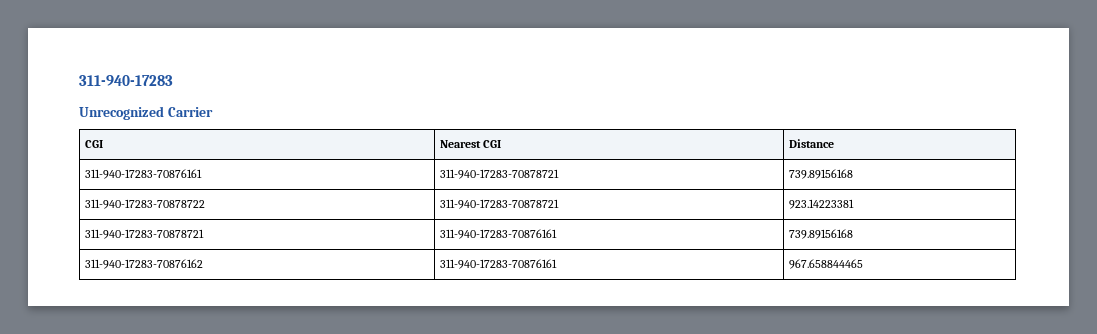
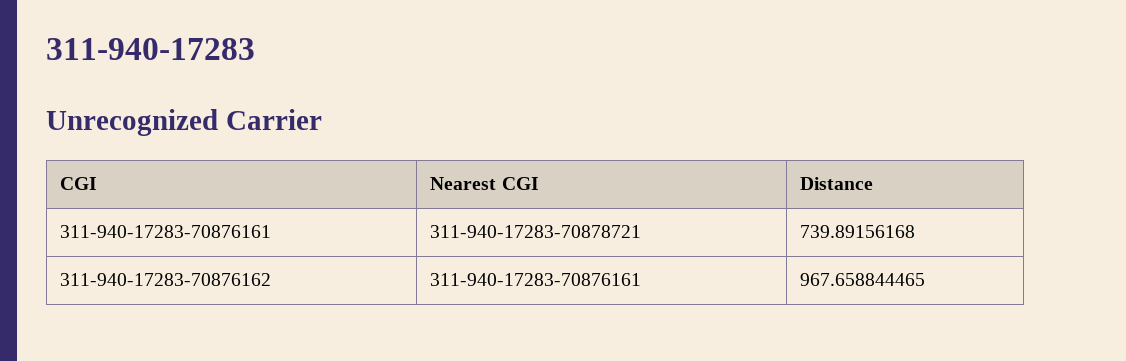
- 311-940-17283-70878722 | 311-940-17283-70878721 | 923.14223381
- 311-940-17283-70878721 | 311-940-17283-70876161 | 739.89156168

